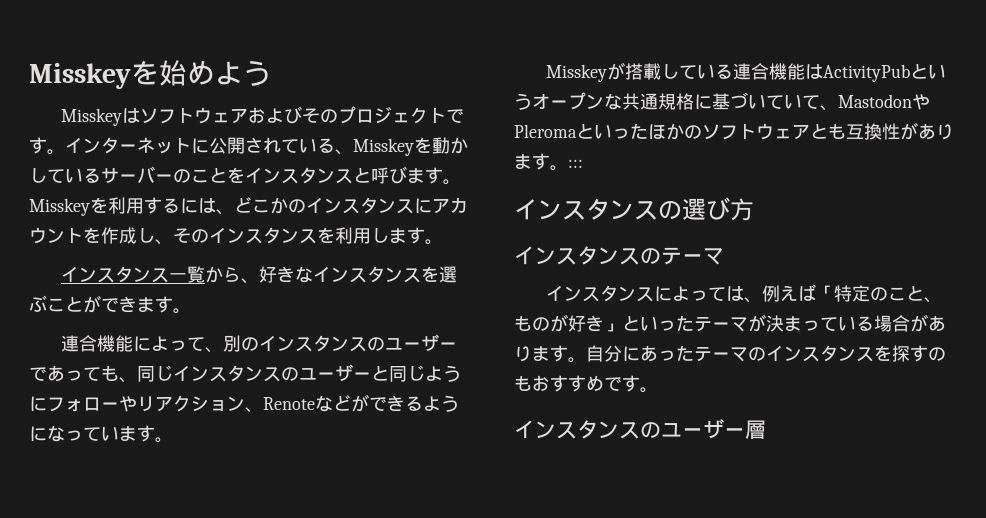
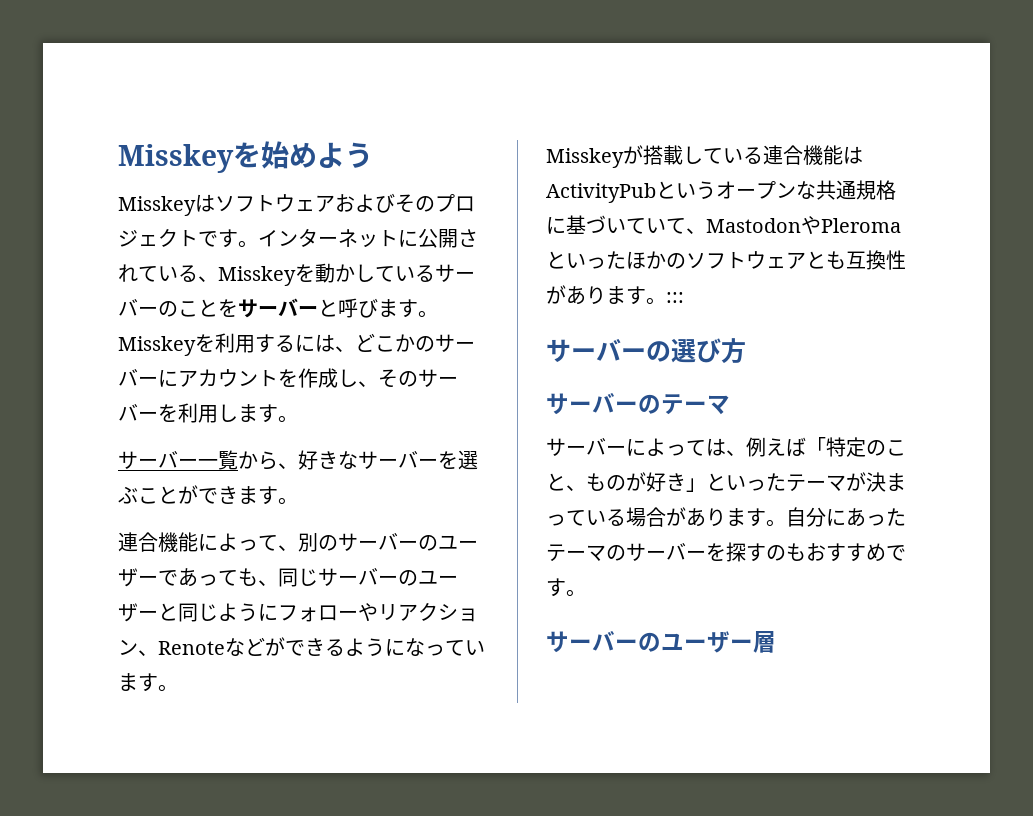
- インターネットに公開されている、Misskeyを動かしているサーバーのことをインスタンスと呼びます。
+ インターネットに公開されている、Misskeyを動かしているサーバーのことをサーバーと呼びます。
- Misskeyを利用するには、どこかのインスタンスにアカウントを作成し、そのインスタンスを利用します。
+ Misskeyを利用するには、どこかのサーバーにアカウントを作成し、そのサーバーを利用します。
- インスタンス一覧から、好きなインスタンスを選ぶことができます。
+ サーバー一覧から、好きなサーバーを選ぶことができます。
- 連合機能によって、別のインスタンスのユーザーであっても、同じインスタンスのユーザーと同じようにフォローやリアクション、Renoteなどができるようになっています。
+ 連合機能によって、別のサーバーのユーザーであっても、同じサーバーのユーザーと同じようにフォローやリアクション、Renoteなどができるようになっています。
- インスタンスの選び方
+ サーバーの選び方
- インスタンスのテーマ
+ サーバーのテーマ
- インスタンスによっては、例えば「特定のこと、ものが好き」といったテーマが決まっている場合があります。
+ サーバーによっては、例えば「特定のこと、ものが好き」といったテーマが決まっている場合があります。
- 自分にあったテーマのインスタンスを探すのもおすすめです。
+ 自分にあったテーマのサーバーを探すのもおすすめです。
- インスタンスのユーザー層
+ サーバーのユーザー層

